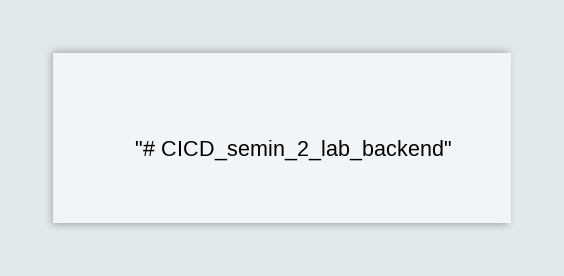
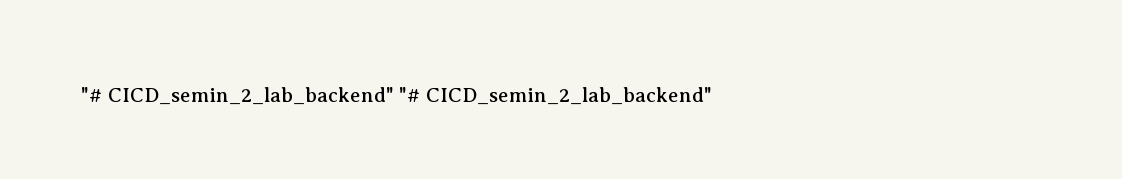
- "# CICD_semin_2_lab_backend"
+ "# CICD_semin_2_lab_backend" "# CICD_semin_2_lab_backend"

